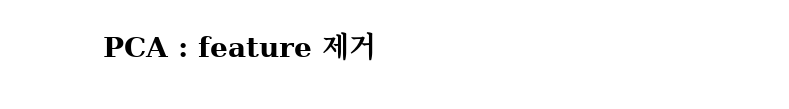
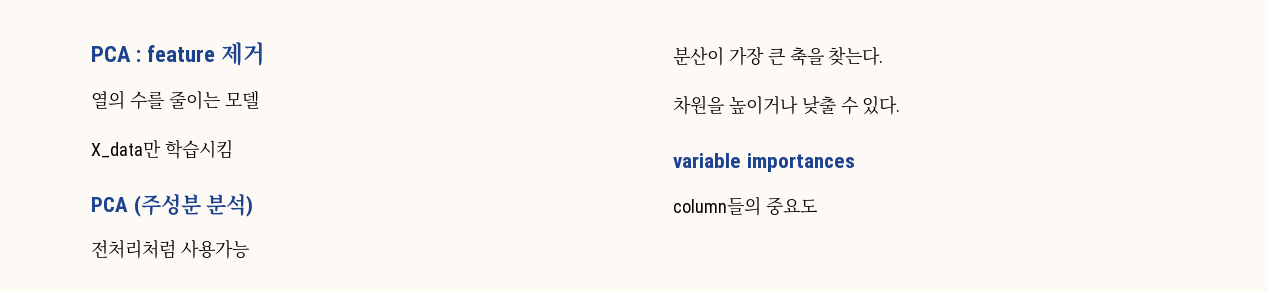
+ 열의 수를 줄이는 모델
+ X_data만 학습시킴
+ PCA (주성분 분석)
+ 전처리처럼 사용가능
+ 분산이 가장 큰 축을 찾는다.
+ 차원을 높이거나 낮출 수 있다.
+ variable importances
+ column들의 중요도

